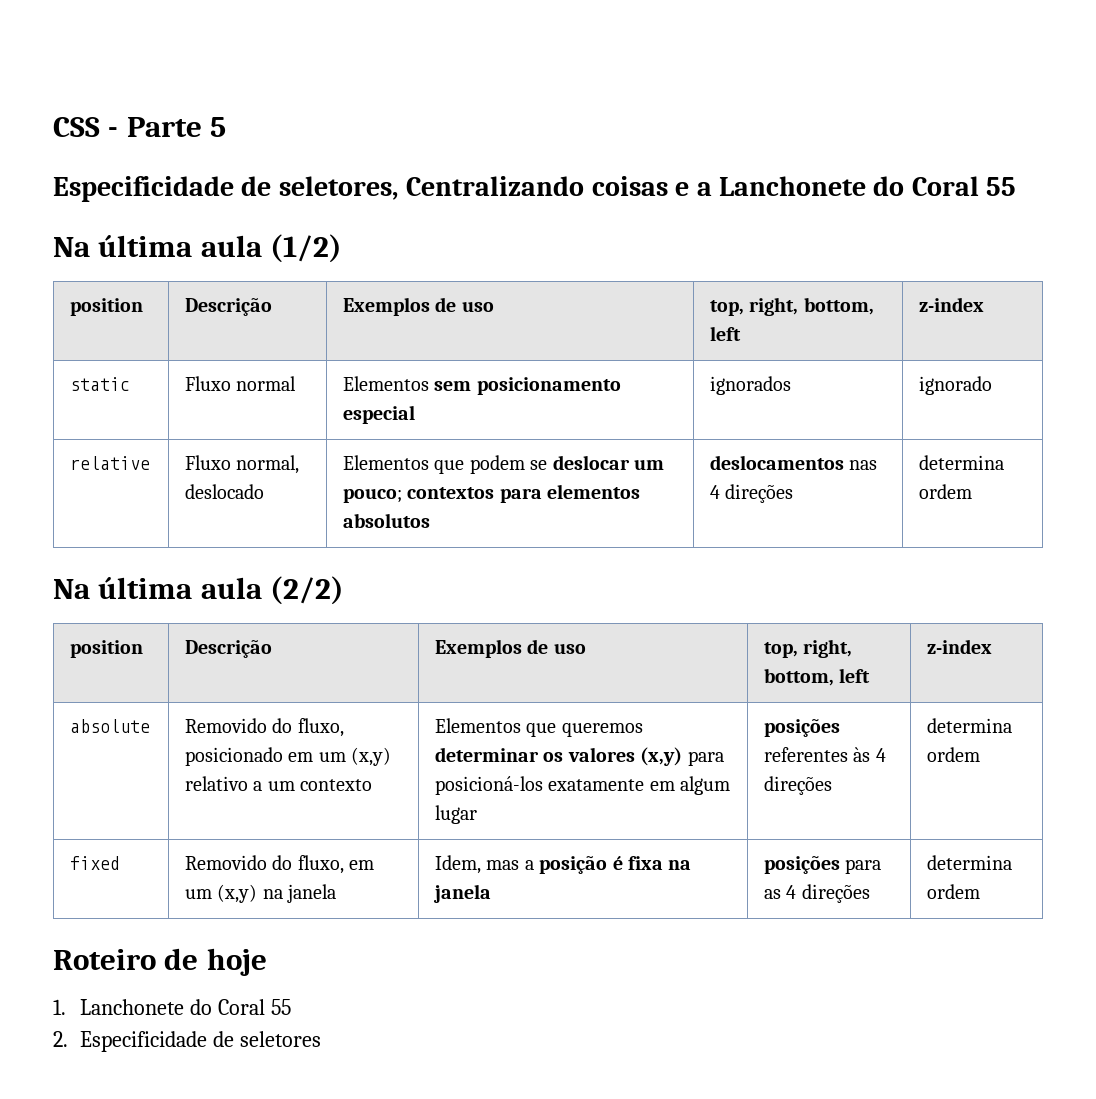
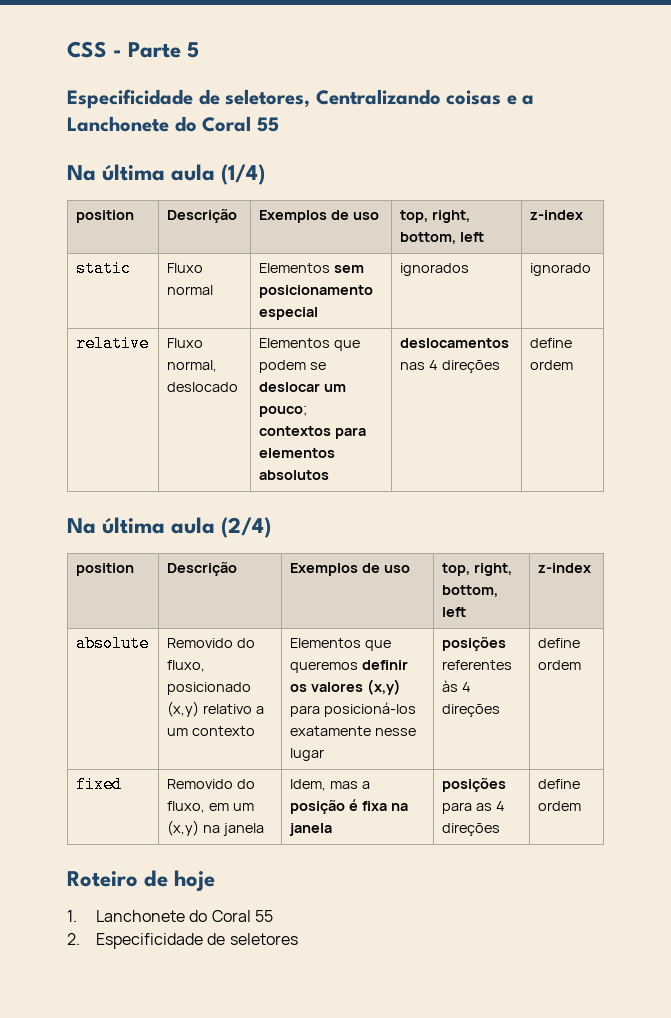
- Na última aula (1/2)
+ Na última aula (1/4)
- relative | Fluxo normal, deslocado | Elementos que podem se deslocar um pouco; contextos para elementos absolutos | deslocamentos nas 4 direções | determina ordem
+ relative | Fluxo normal, deslocado | Elementos que podem se deslocar um pouco; contextos para elementos absolutos | deslocamentos nas 4 direções | define ordem
- Na última aula (2/2)
+ Na última aula (2/4)
- absolute | Removido do fluxo, posicionado em um (x,y) relativo a um contexto | Elementos que queremos determinar os valores (x,y) para posicioná-los exatamente em algum lugar | posições referentes às 4 direções | determina ordem
+ absolute | Removido do fluxo, posicionado (x,y) relativo a um contexto | Elementos que queremos definir os valores (x,y) para posicioná-los exatamente nesse lugar | posições referentes às 4 direções | define ordem
- fixed | Removido do fluxo, em um (x,y) na janela | Idem, mas a posição é fixa na janela | posições para as 4 direções | determina ordem
+ fixed | Removido do fluxo, em um (x,y) na janela | Idem, mas a posição é fixa na janela | posições para as 4 direções | define ordem

